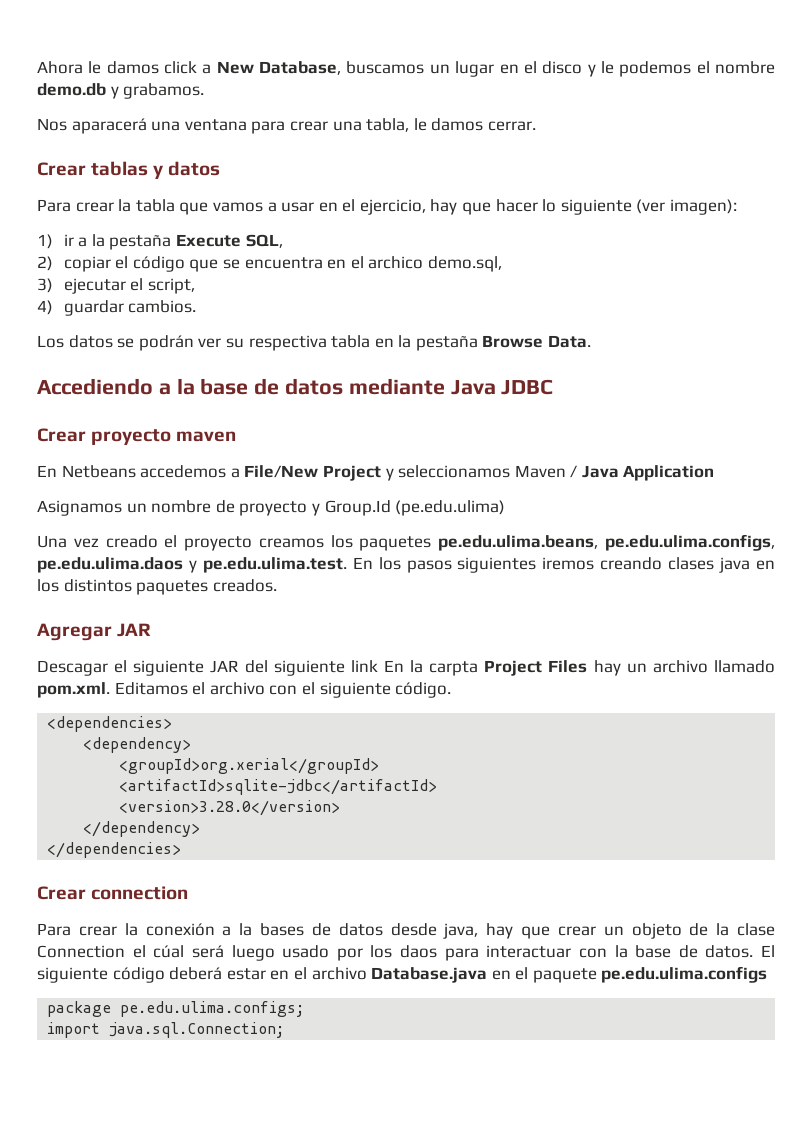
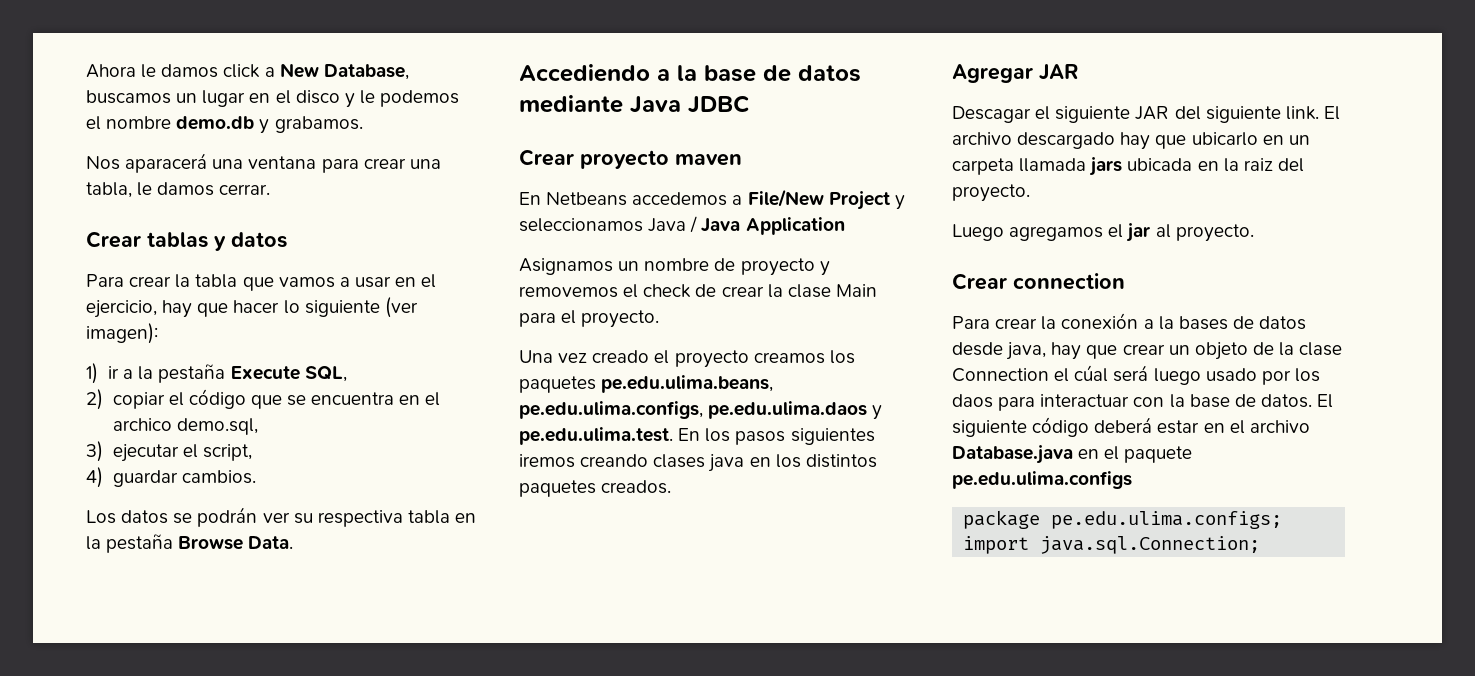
- En Netbeans accedemos a File/New Project y seleccionamos Maven / Java Application
+ En Netbeans accedemos a File/New Project y seleccionamos Java / Java Application
- Asignamos un nombre de proyecto y Group.Id (pe.edu.ulima)
+ Asignamos un nombre de proyecto y removemos el check de crear la clase Main para el proyecto.
- Descagar el siguiente JAR del siguiente link En la carpta Project Files hay un archivo llamado pom.xml. Editamos el archivo con el siguiente código.
- <dependencies>
- <dependency>
- <groupId>org.xerial</groupId>
- <artifactId>sqlite-jdbc</artifactId>
- <version>3.28.0</version>
- </dependency>
- </dependencies>
+ Descagar el siguiente JAR del siguiente link. El archivo descargado hay que ubicarlo en un carpeta llamada jars ubicada en la raiz del proyecto.
+ Luego agregamos el jar al proyecto.

